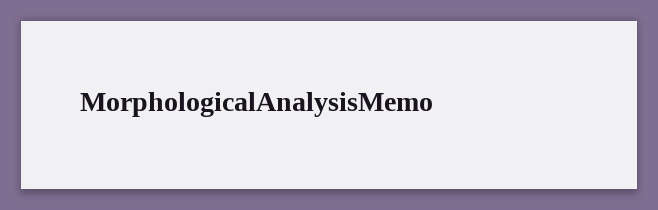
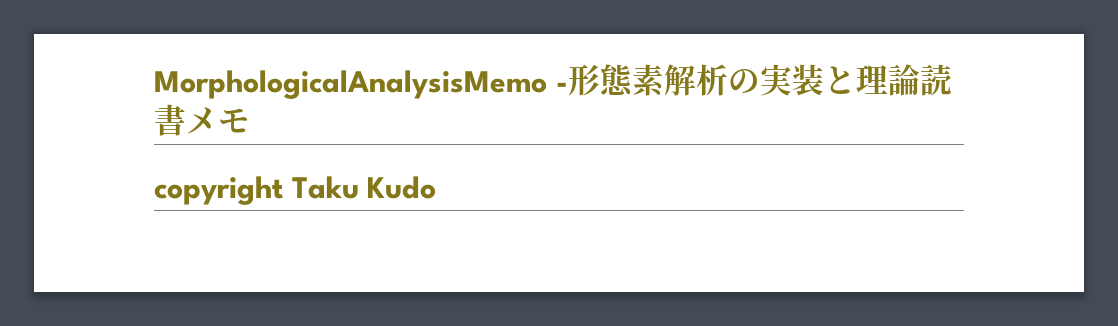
- MorphologicalAnalysisMemo
+ MorphologicalAnalysisMemo -形態素解析の実装と理論読書メモ
+ copyright Taku Kudo

